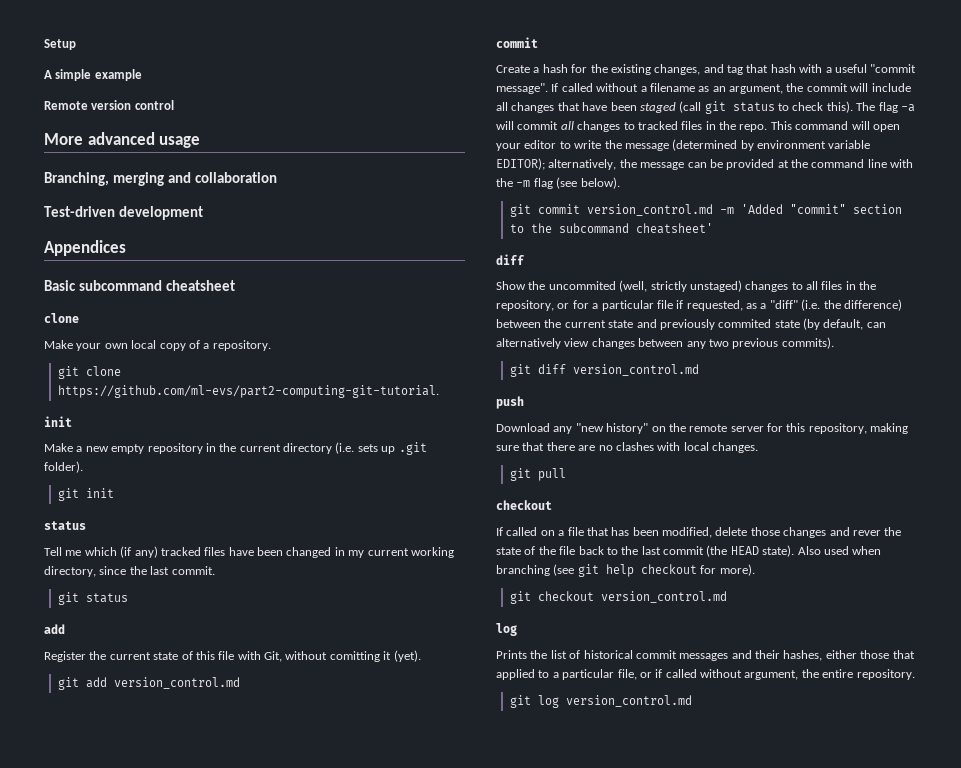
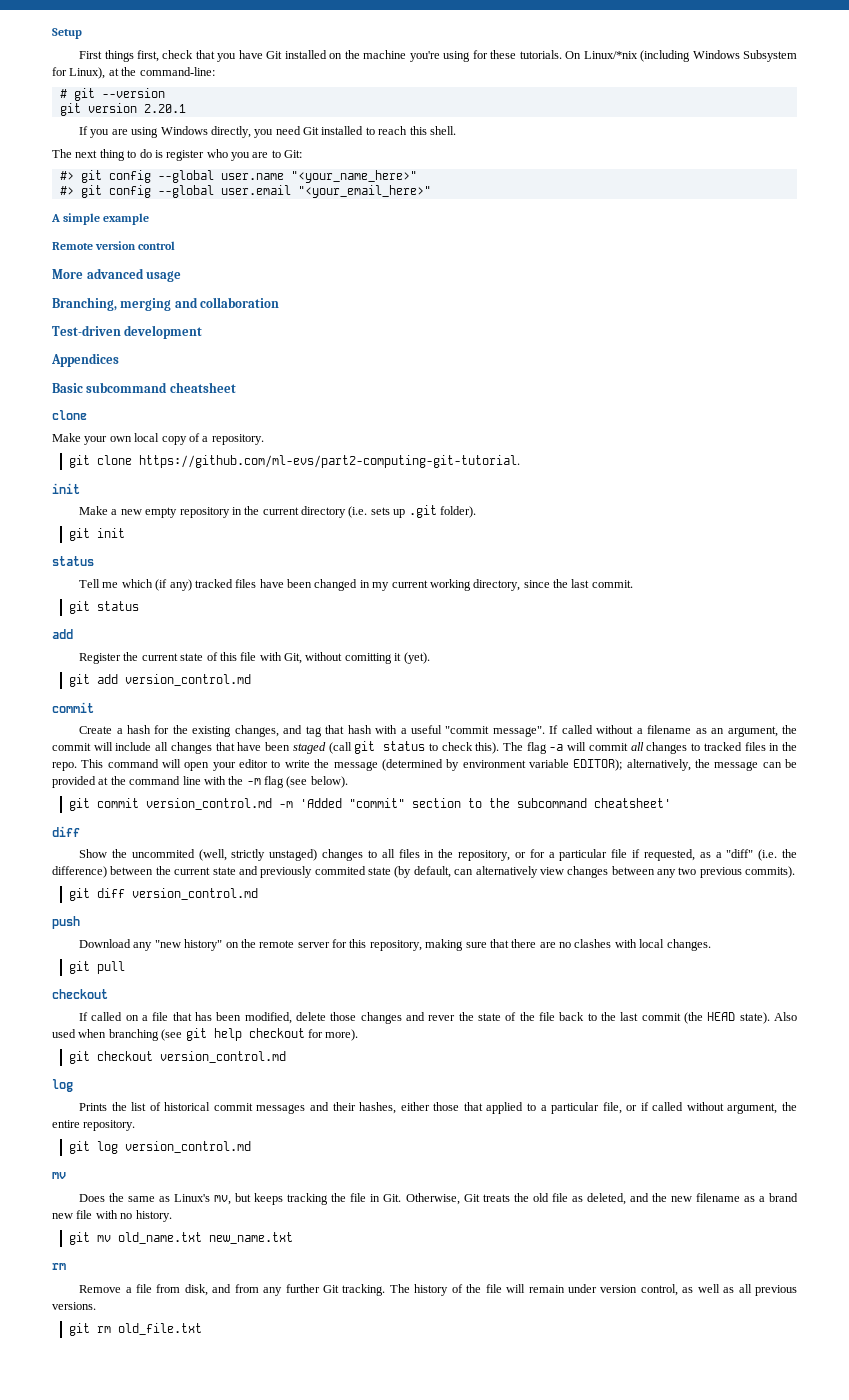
+ First things first, check that you have Git installed on the machine you're using for these tutorials. On Linux/*nix (including Windows Subsystem for Linux), at the command-line:
+ # git --version
+ git version 2.20.1
+ If you are using Windows directly, you need Git installed to reach this shell.
+ The next thing to do is register who you are to Git:
+ #> git config --global user.name "<your_name_here>"
+ #> git config --global user.email "<your_email_here>"
  git log version_control.md
+ mv
+ Does the same as Linux's mv, but keeps tracking the file in Git. Otherwise, Git treats the old file as deleted, and the new filename as a brand new file with no history.
+ git mv old_name.txt new_name.txt
+ rm
+ Remove a file from disk, and from any further Git tracking. The history of the file will remain under version control, as well as all previous versions.
+ git rm old_file.txt

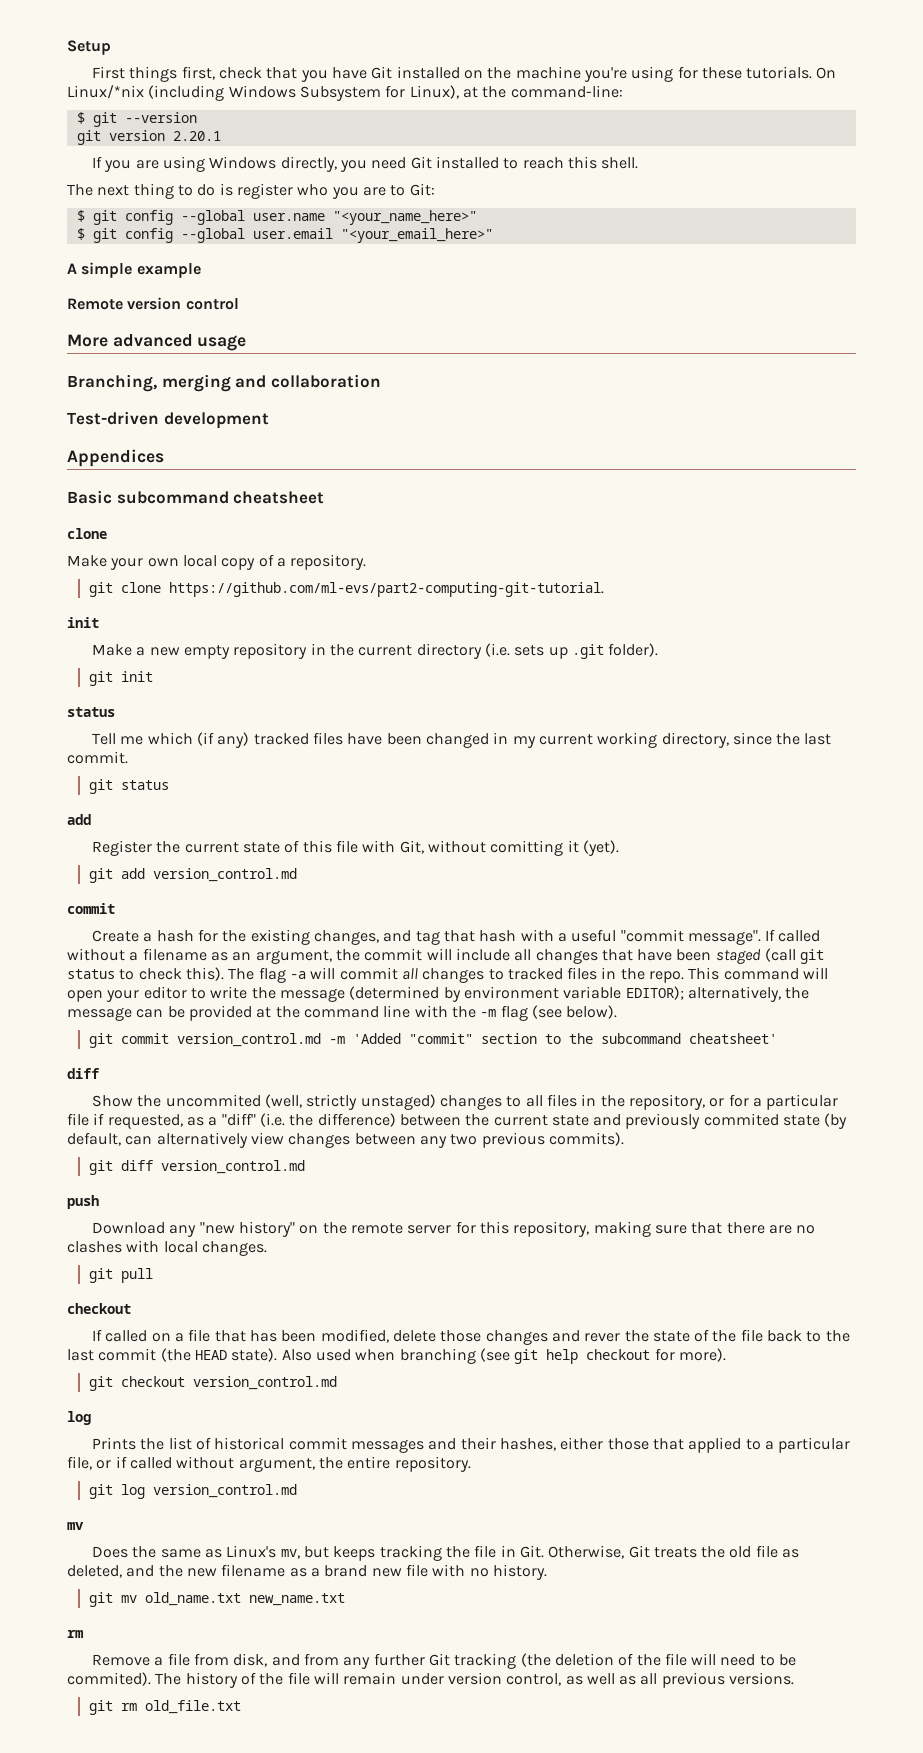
- # git --version
+ $ git --version
- #> git config --global user.name "<your_name_here>"
+ $ git config --global user.name "<your_name_here>"
- #> git config --global user.email "<your_email_here>"
+ $ git config --global user.email "<your_email_here>"
- Remove a file from disk, and from any further Git tracking.
+ Remove a file from disk, and from any further Git tracking (the deletion of the file will need to be commited).

